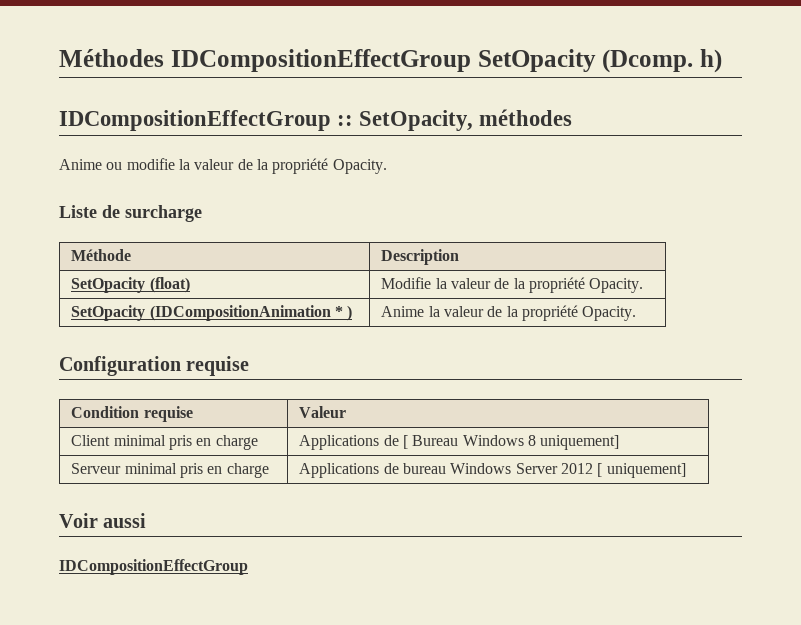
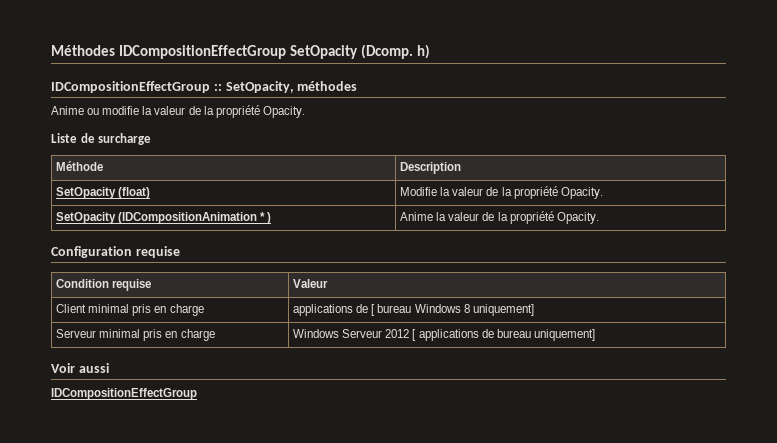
- Client minimal pris en charge | Applications de [ Bureau Windows 8 uniquement]
+ Client minimal pris en charge | applications de [ bureau Windows 8 uniquement]
- Serveur minimal pris en charge | Applications de bureau Windows Server 2012 [ uniquement]
+ Serveur minimal pris en charge | Windows Serveur 2012 [ applications de bureau uniquement]

